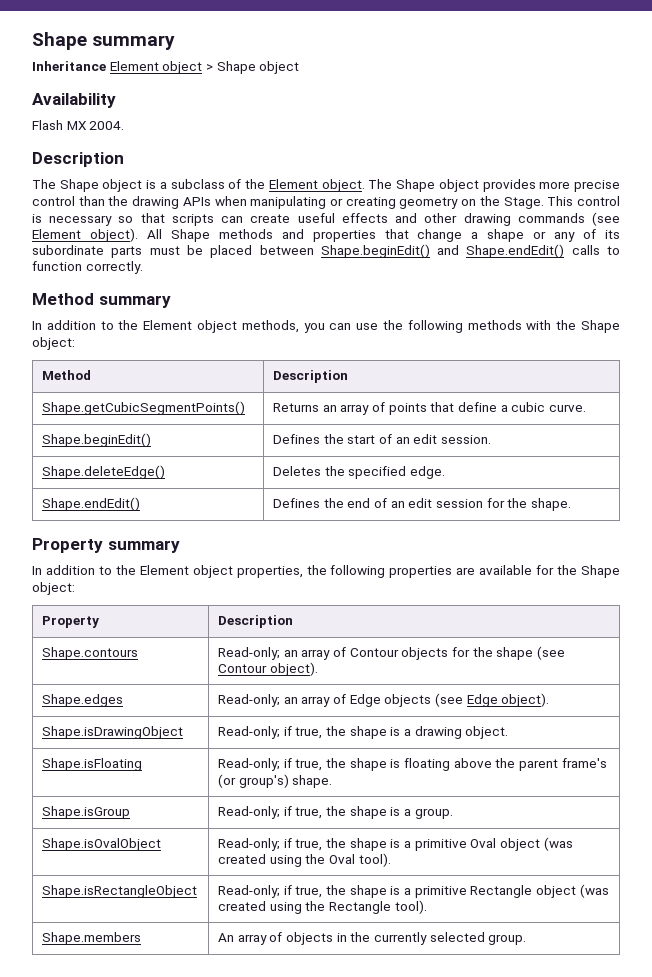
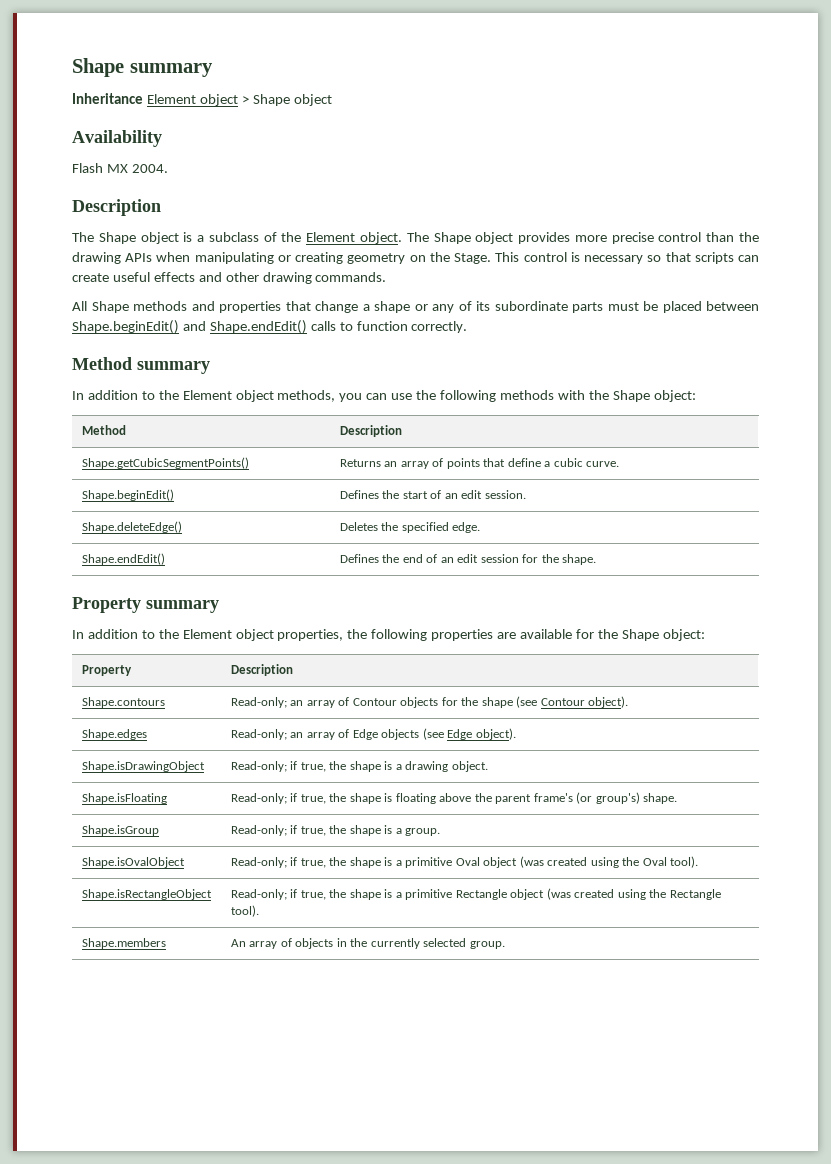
- This control is necessary so that scripts can create useful effects and other drawing commands (see Element object). All Shape methods and properties that change a shape or any of its subordinate parts must be placed between Shape.beginEdit() and Shape.endEdit() calls to function correctly.
+ This control is necessary so that scripts can create useful effects and other drawing commands.
+ All Shape methods and properties that change a shape or any of its subordinate parts must be placed between Shape.beginEdit() and Shape.endEdit() calls to function correctly.

